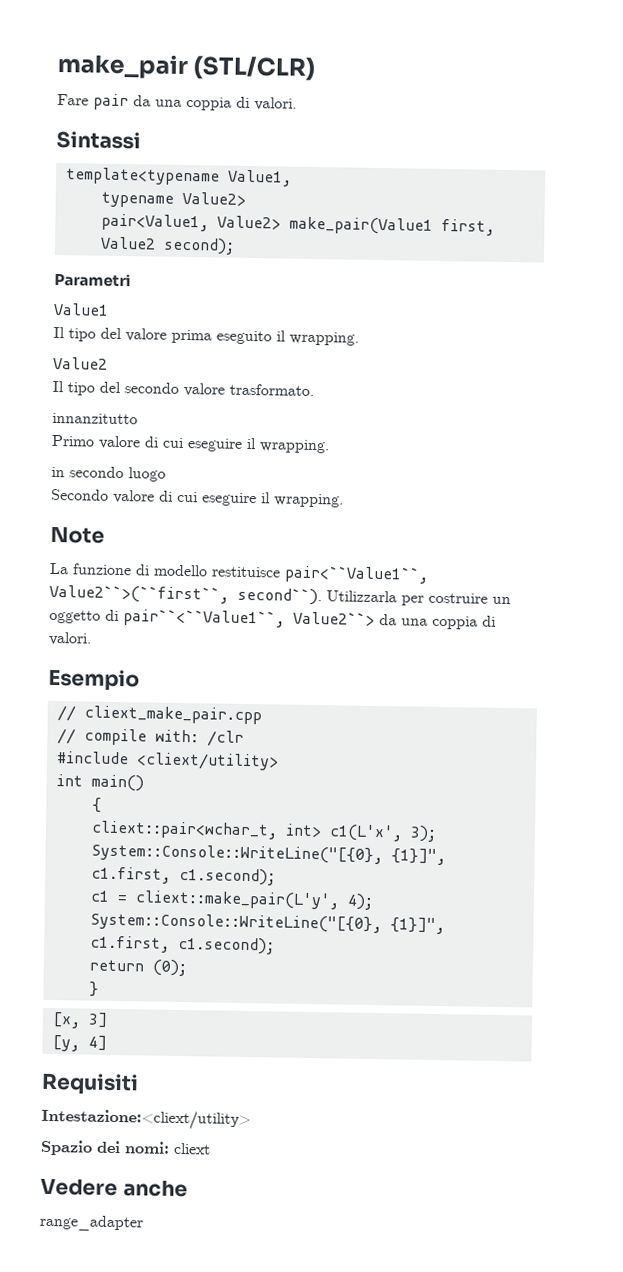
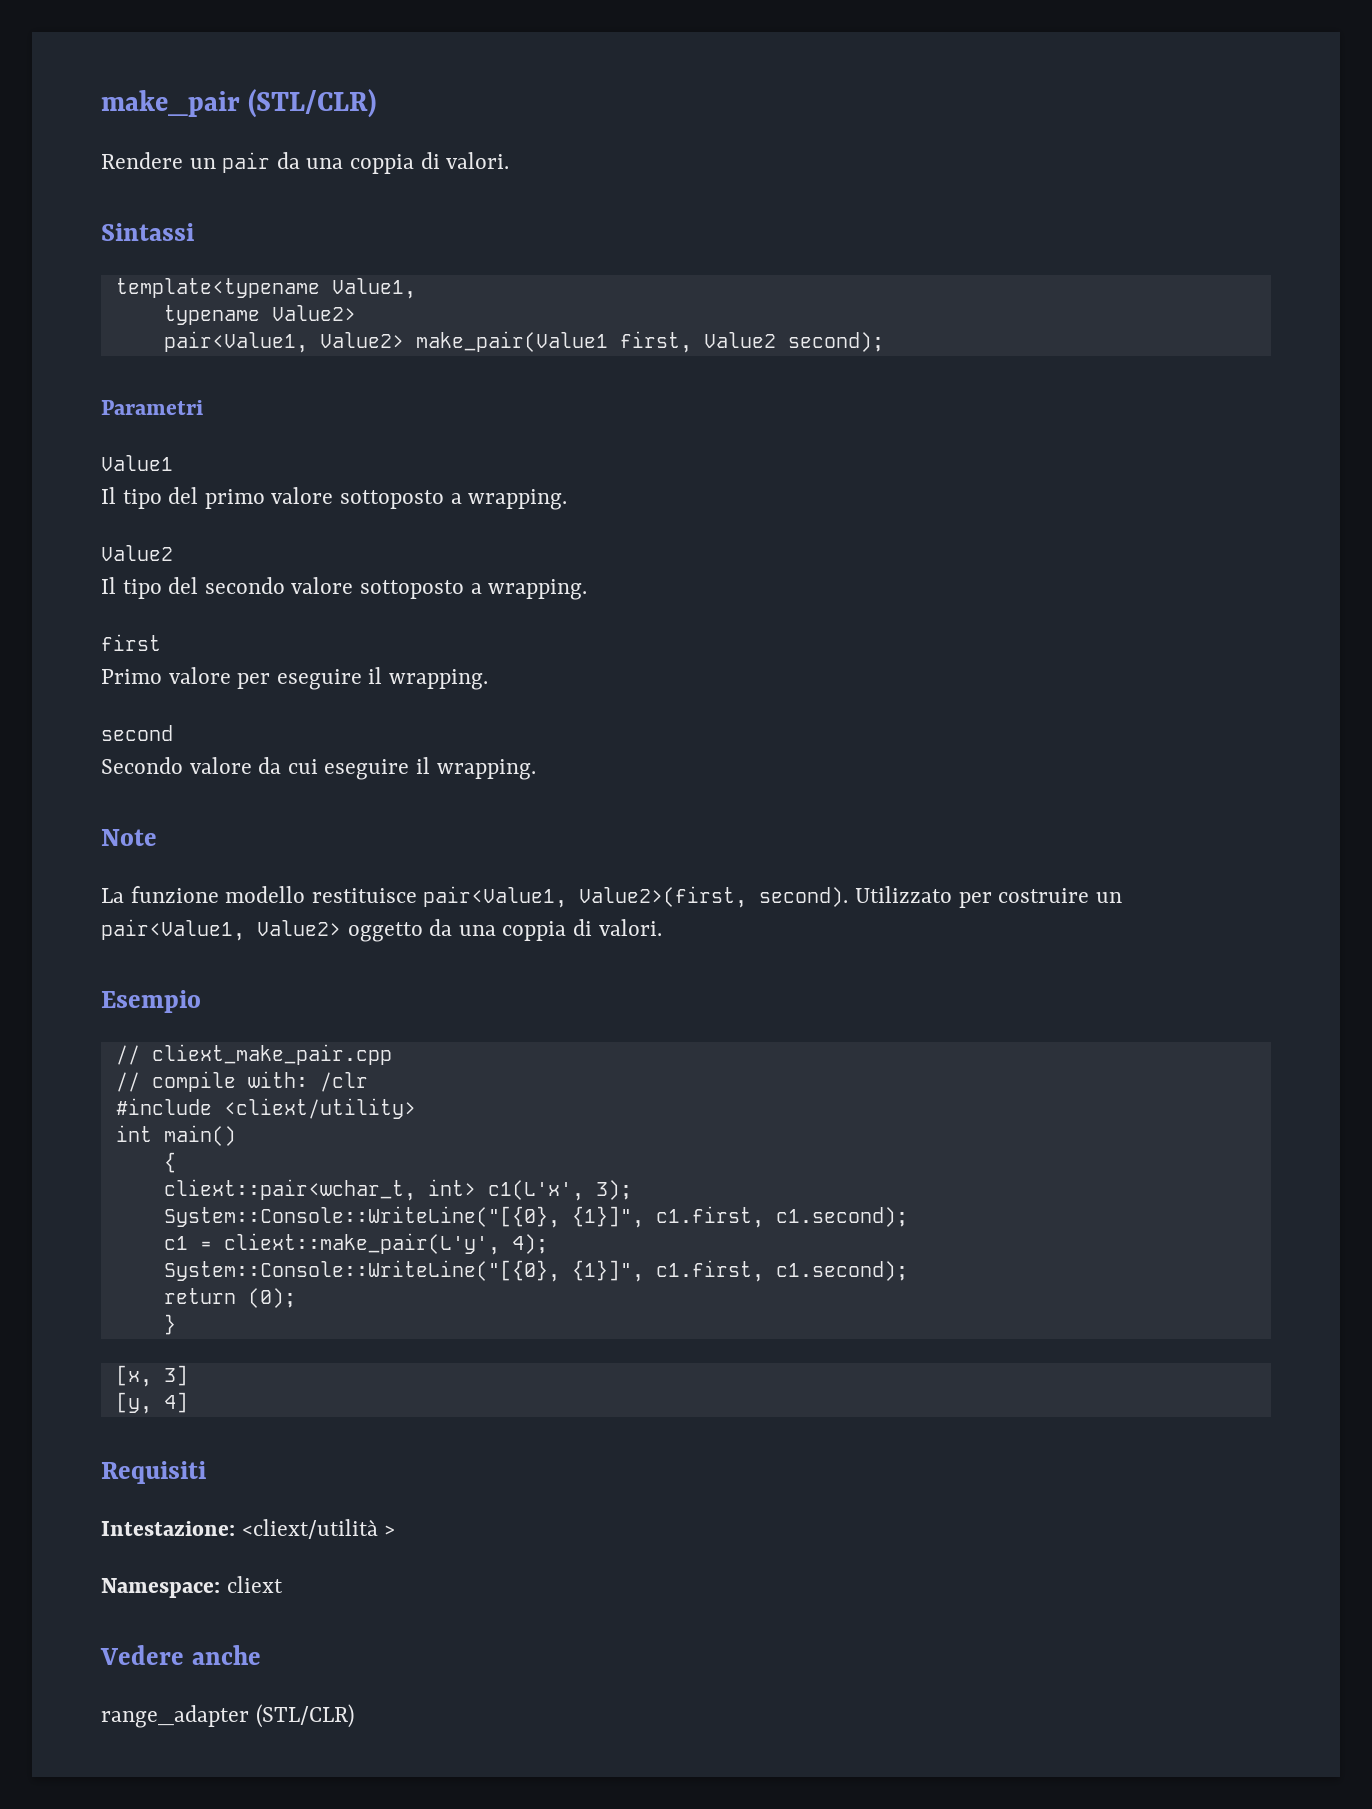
- Fare pair da una coppia di valori.
+ Rendere un pair da una coppia di valori.
- Il tipo del valore prima eseguito il wrapping.
+ Il tipo del primo valore sottoposto a wrapping.
- Il tipo del secondo valore trasformato.
- innanzitutto
+ Il tipo del secondo valore sottoposto a wrapping.
+ first
- Primo valore di cui eseguire il wrapping.
- in secondo luogo
+ Primo valore per eseguire il wrapping.
+ second
- Secondo valore di cui eseguire il wrapping.
+ Secondo valore da cui eseguire il wrapping.
- La funzione di modello restituisce pair<``Value1``, Value2``>(``first``, second``). Utilizzarla per costruire un oggetto di pair``<``Value1``, Value2``> da una coppia di valori.
+ La funzione modello restituisce pair<Value1, Value2>(first, second). Utilizzato per costruire un pair<Value1, Value2> oggetto da una coppia di valori.
- Intestazione:<cliext/utility>
- Spazio dei nomi: cliext
+ Intestazione: <cliext/utilità >
+ Namespace: cliext
- range_adapter
+ range_adapter (STL/CLR)

